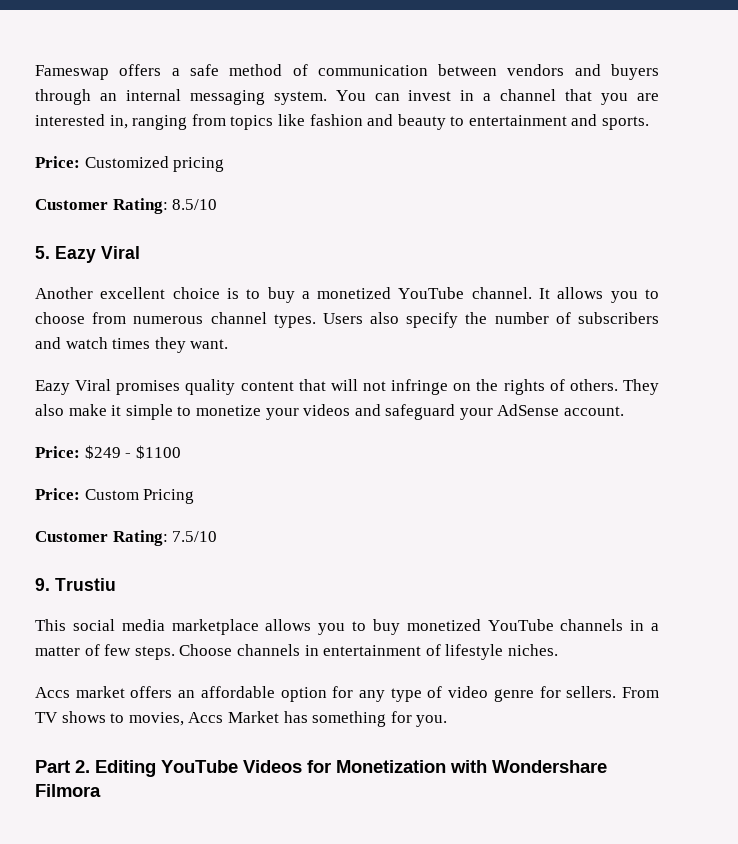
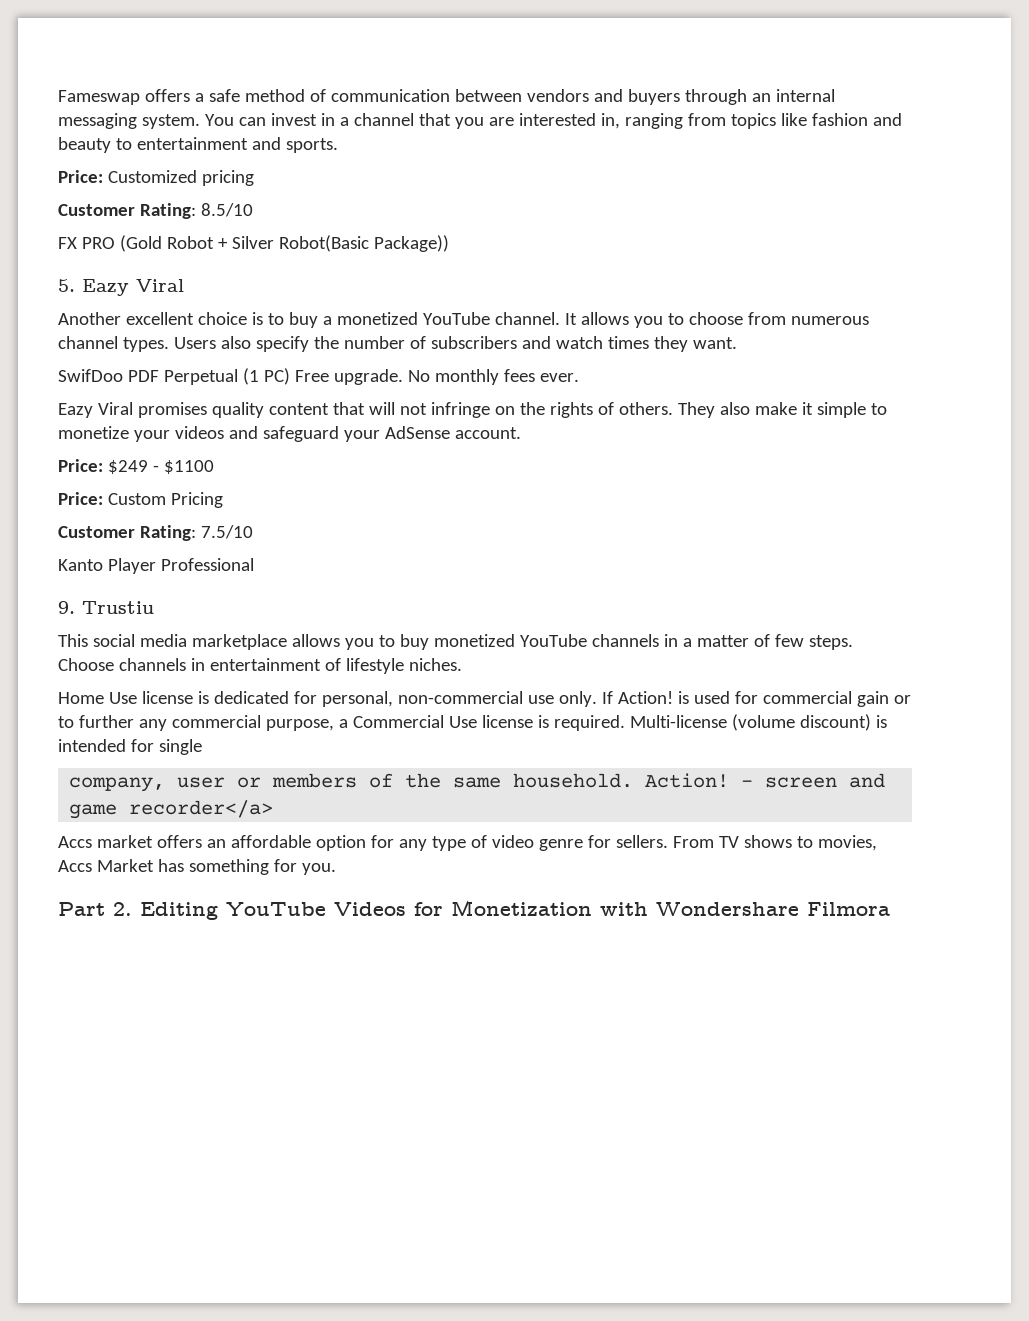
+ FX PRO (Gold Robot + Silver Robot(Basic Package))
+ SwifDoo PDF Perpetual (1 PC) Free upgrade. No monthly fees ever.
+ Kanto Player Professional
+ Home Use license is dedicated for personal, non-commercial use only. If Action! is used for commercial gain or to further any commercial purpose, a Commercial Use license is required. Multi-license (volume discount) is intended for single
+ company, user or members of the same household. Action! - screen and game recorder</a>

